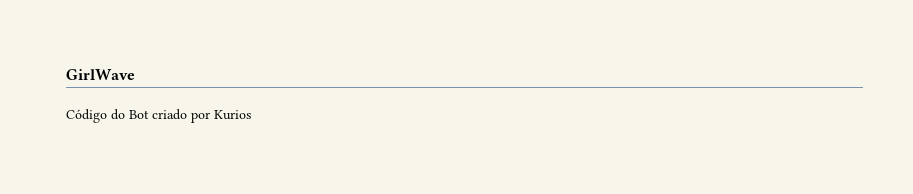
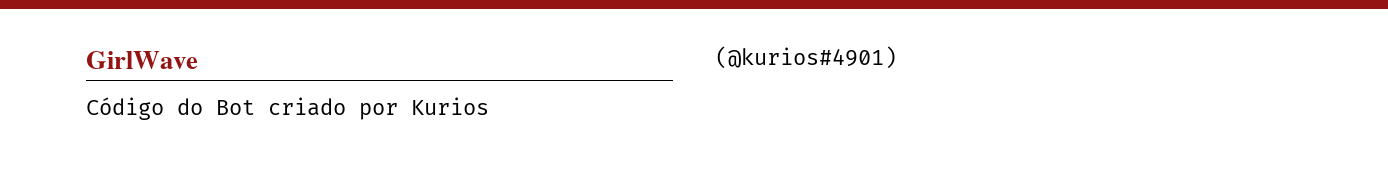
- Código do Bot criado por Kurios
+ Código do Bot criado por Kurios (@kurios#4901)

